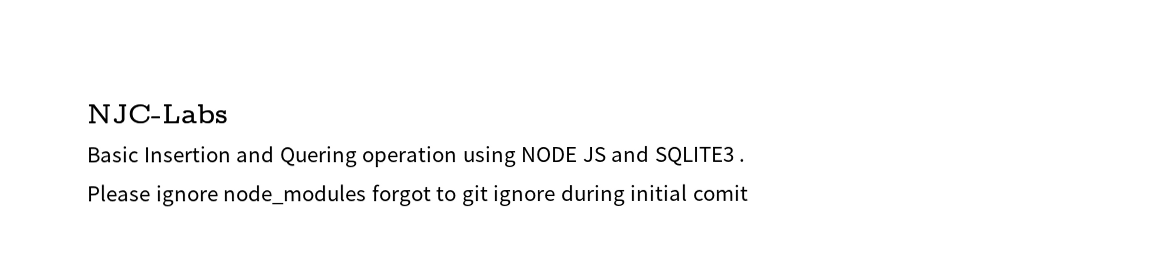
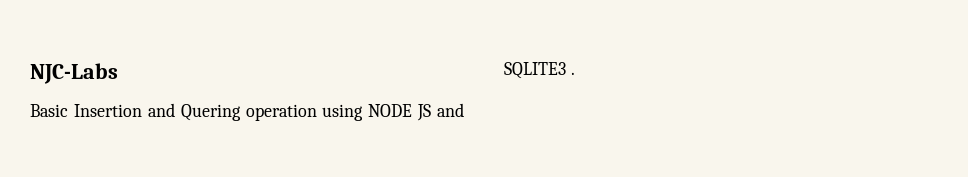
- Please ignore node_modules forgot to git ignore during initial comit

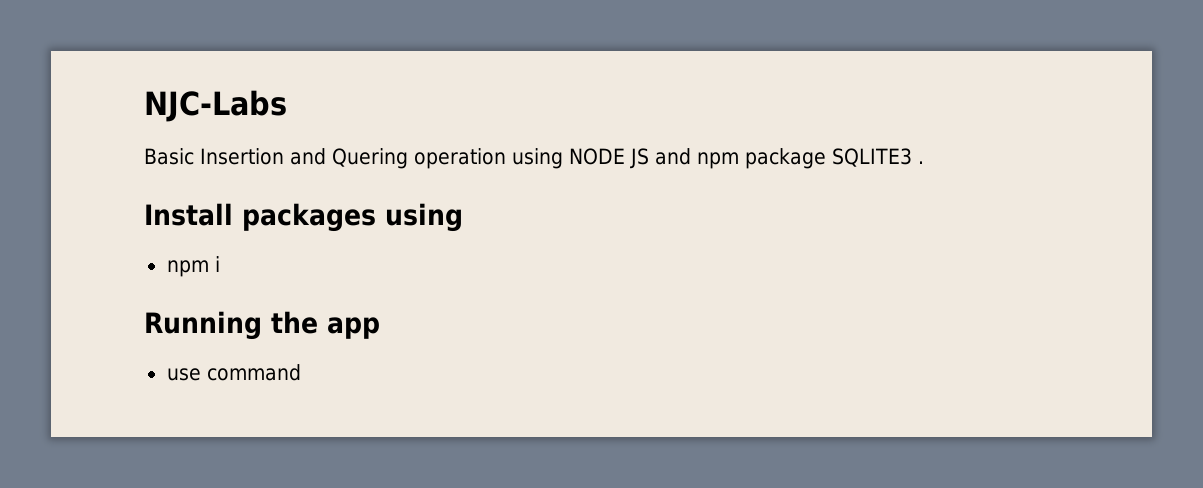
- Basic Insertion and Quering operation using NODE JS and SQLITE3 .
+ Basic Insertion and Quering operation using NODE JS and npm package SQLITE3 .
+ Install packages using
+ npm i
+ Running the app
+ use command

